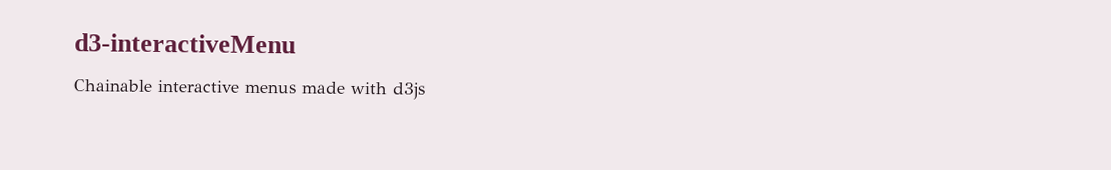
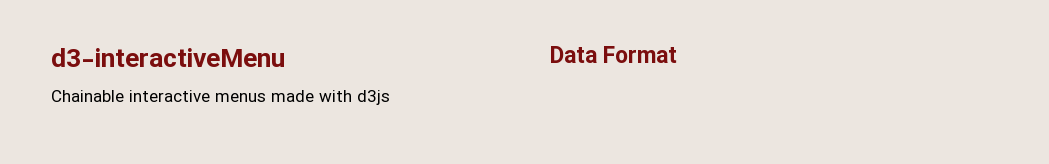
+ Data Format

